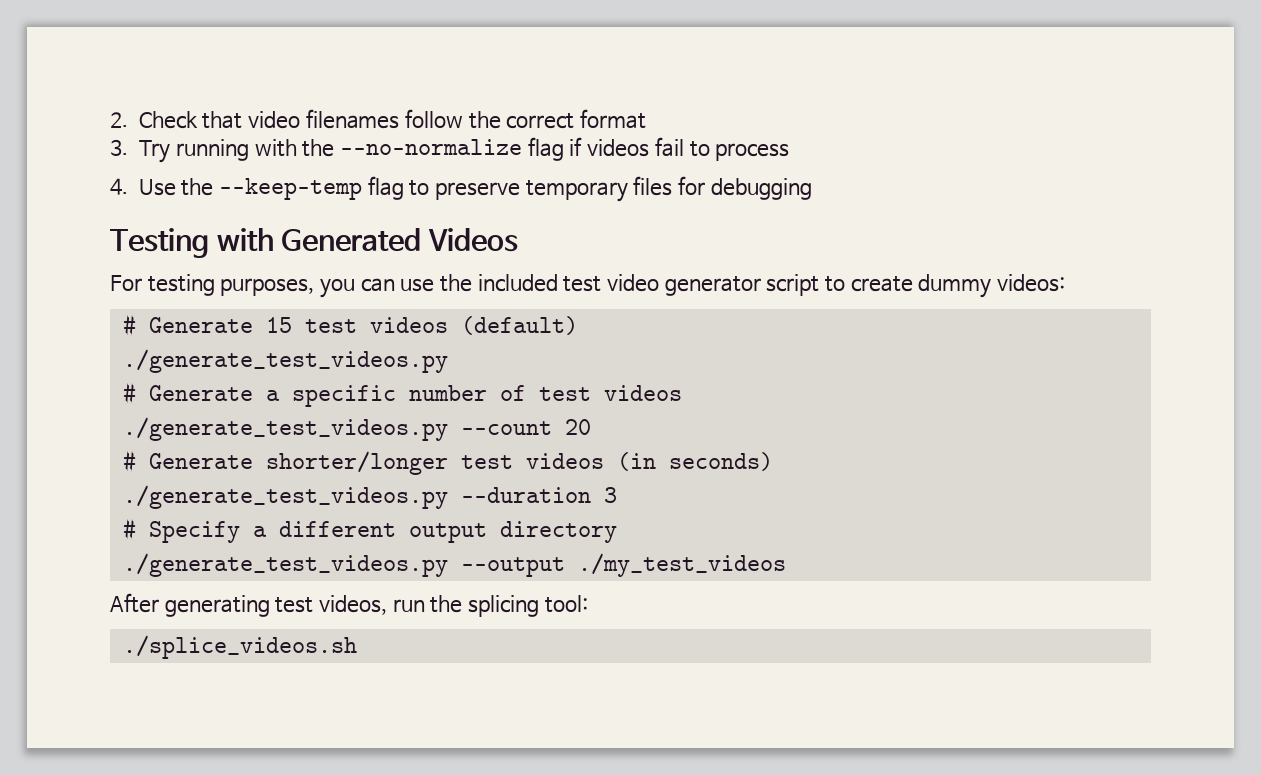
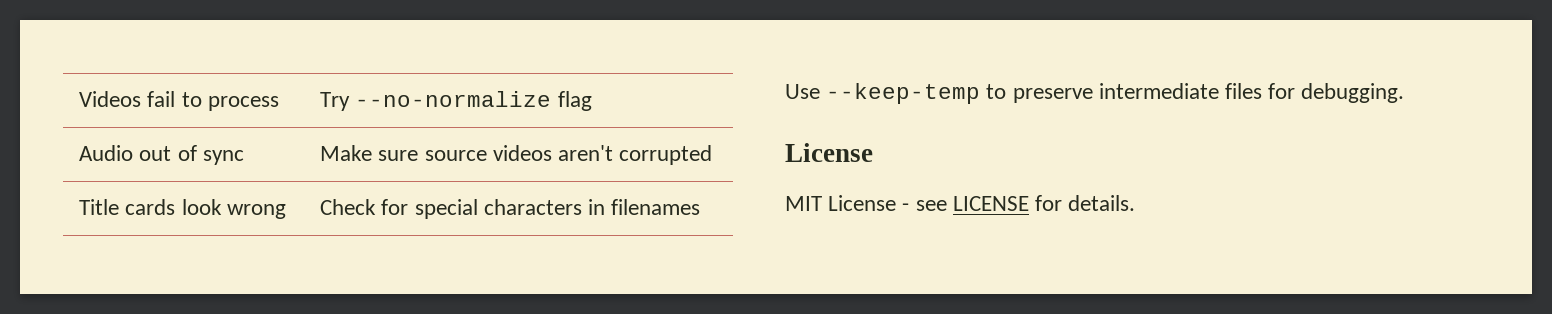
- 2. Check that video filenames follow the correct format
- 3. Try running with the --no-normalize flag if videos fail to process
- 4. Use the --keep-temp flag to preserve temporary files for debugging
- Testing with Generated Videos
- For testing purposes, you can use the included test video generator script to create dummy videos:
- # Generate 15 test videos (default)
- ./generate_test_videos.py
- # Generate a specific number of test videos
- ./generate_test_videos.py --count 20
- # Generate shorter/longer test videos (in seconds)
- ./generate_test_videos.py --duration 3
- # Specify a different output directory
- ./generate_test_videos.py --output ./my_test_videos
- After generating test videos, run the splicing tool:
- ./splice_videos.sh
+ Videos fail to process | Try --no-normalize flag
+ Audio out of sync | Make sure source videos aren't corrupted
+ Title cards look wrong | Check for special characters in filenames
+ Use --keep-temp to preserve intermediate files for debugging.
+ License
+ MIT License - see LICENSE for details.

